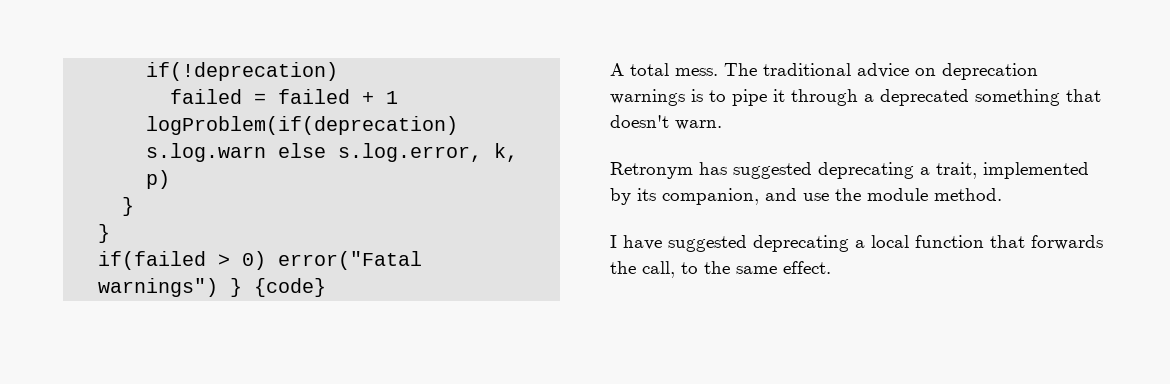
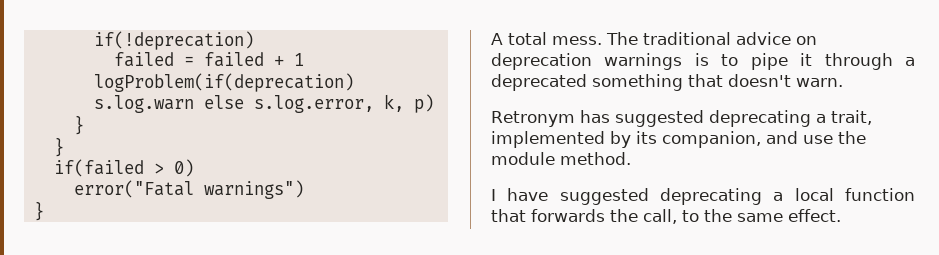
- if(failed > 0) error("Fatal warnings") } {code}
+ if(failed > 0)
+ error("Fatal warnings")
+ }

